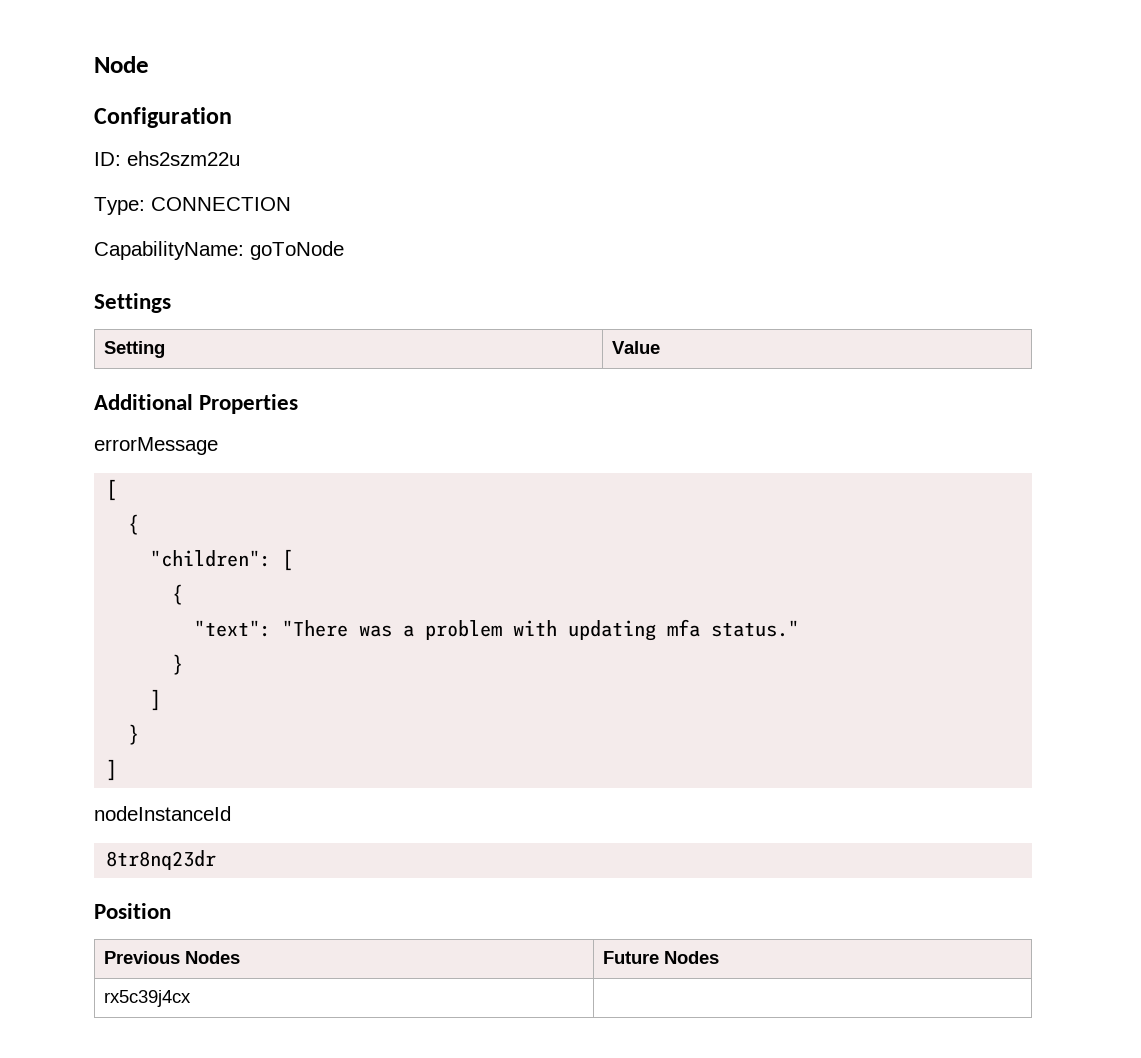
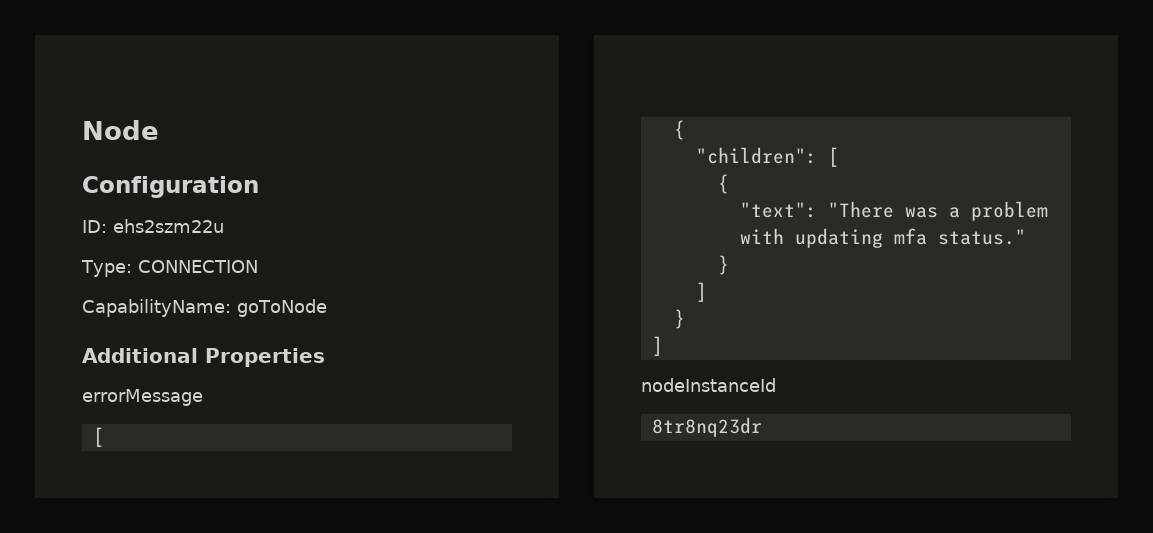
- Settings
- Setting | Value
- Position
- Previous Nodes | Future Nodes
- rx5c39j4cx |

